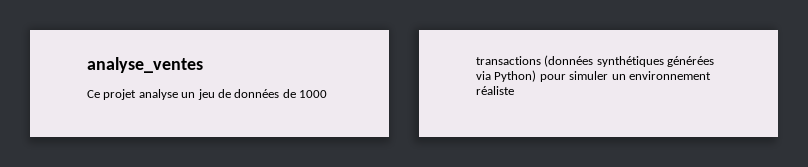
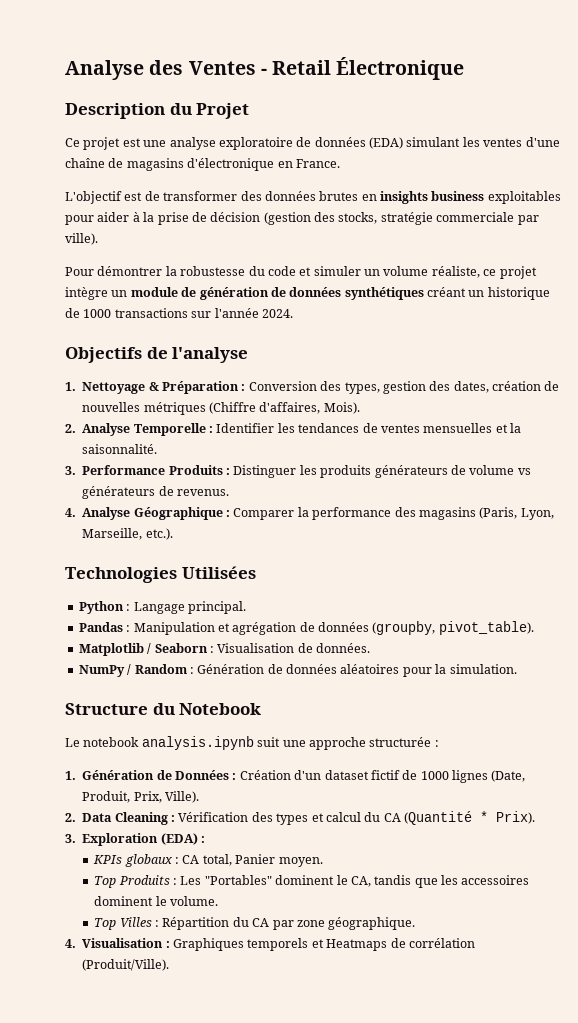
- analyse_ventes
- Ce projet analyse un jeu de données de 1000 transactions (données synthétiques générées via Python) pour simuler un environnement réaliste
+ Analyse des Ventes - Retail Électronique
+ Description du Projet
+ Ce projet est une analyse exploratoire de données (EDA) simulant les ventes d'une chaîne de magasins d'électronique en France.
+ L'objectif est de transformer des données brutes en insights business exploitables pour aider à la prise de décision (gestion des stocks, stratégie commerciale par ville).
+ Pour démontrer la robustesse du code et simuler un volume réaliste, ce projet intègre un module de génération de données synthétiques créant un historique de 1000 transactions sur l'année 2024.
+ Objectifs de l'analyse
+ 1. Nettoyage & Préparation : Conversion des types, gestion des dates, création de nouvelles métriques (Chiffre d'affaires, Mois).
+ 2. Analyse Temporelle : Identifier les tendances de ventes mensuelles et la saisonnalité.
+ 3. Performance Produits : Distinguer les produits générateurs de volume vs générateurs de revenus.
+ 4. Analyse Géographique : Comparer la performance des magasins (Paris, Lyon, Marseille, etc.).
+ Technologies Utilisées
+ Python : Langage principal.
+ Pandas : Manipulation et agrégation de données (groupby, pivot_table).
+ Matplotlib / Seaborn : Visualisation de données.
+ NumPy / Random : Génération de données aléatoires pour la simulation.
+ Structure du Notebook
+ Le notebook analysis.ipynb suit une approche structurée :
+ 1. Génération de Données : Création d'un dataset fictif de 1000 lignes (Date, Produit, Prix, Ville).
+ 2. Data Cleaning : Vérification des types et calcul du CA (Quantité * Prix).
+ 3. Exploration (EDA) :
+ KPIs globaux : CA total, Panier moyen.
+ Top Produits : Les "Portables" dominent le CA, tandis que les accessoires dominent le volume.
+ Top Villes : Répartition du CA par zone géographique.
+ 4. Visualisation : Graphiques temporels et Heatmaps de corrélation (Produit/Ville).

